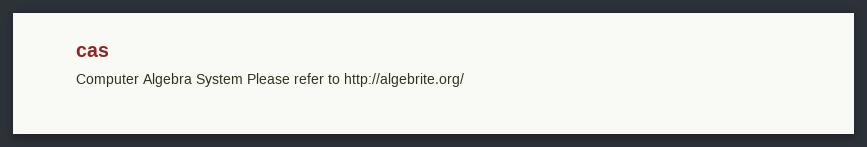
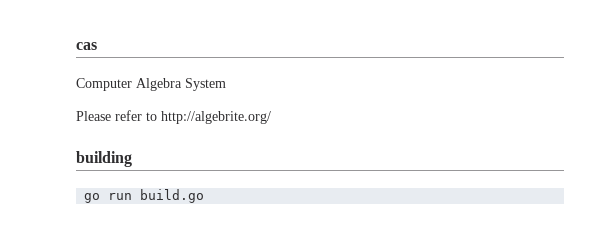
- Computer Algebra System Please refer to http://algebrite.org/
+ Computer Algebra System
+ Please refer to http://algebrite.org/
+ building
+ go run build.go

